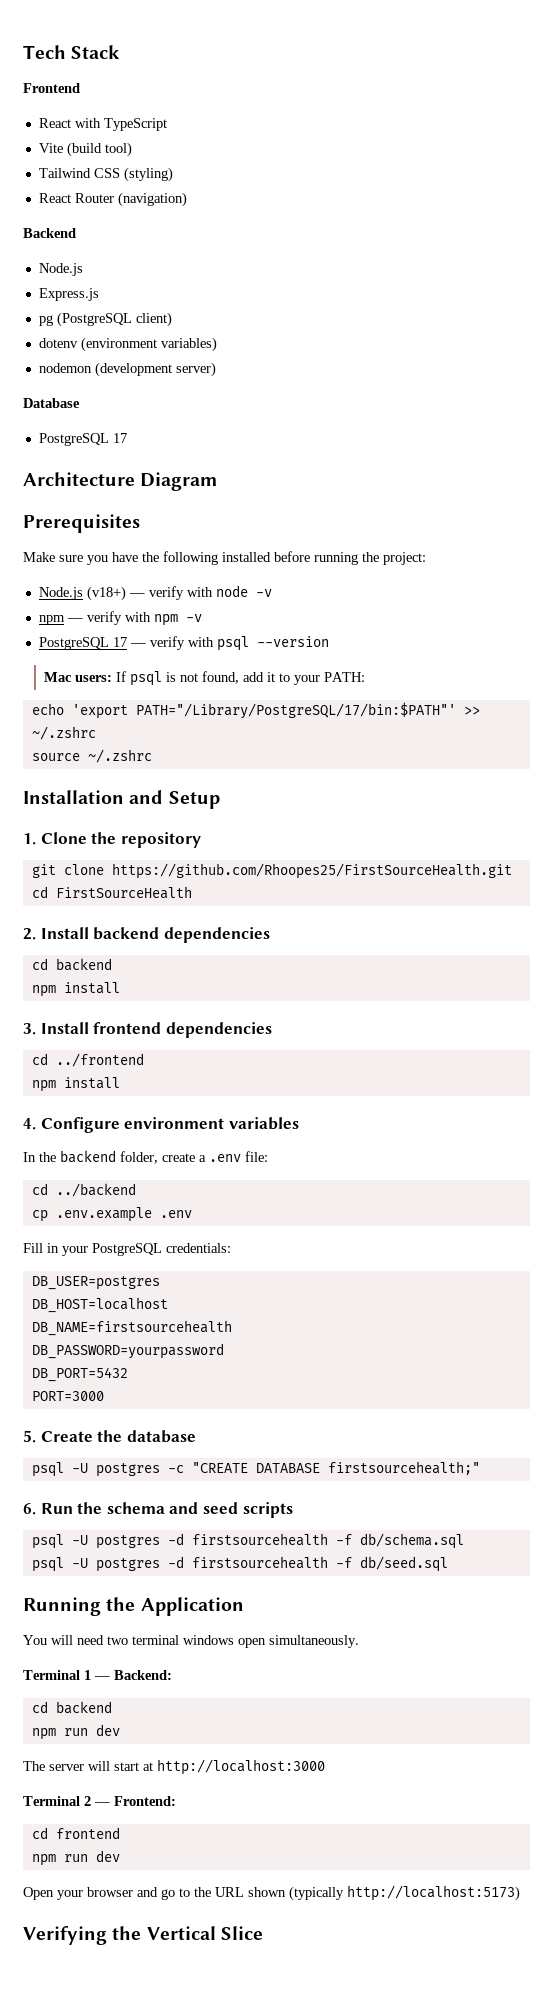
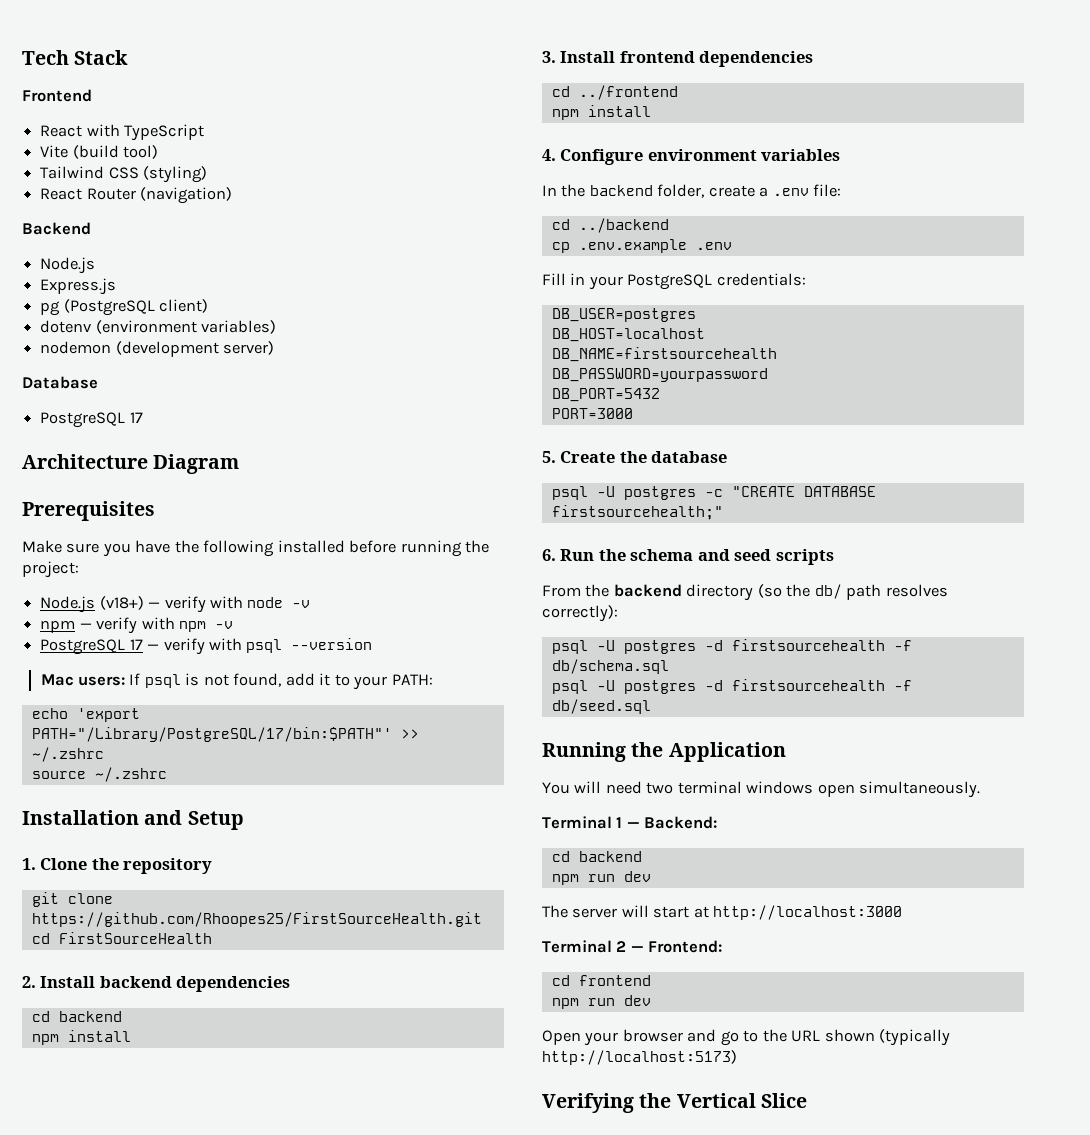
+ From the backend directory (so the db/ path resolves correctly):

